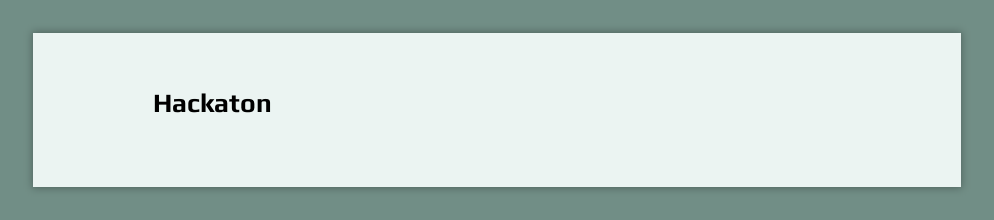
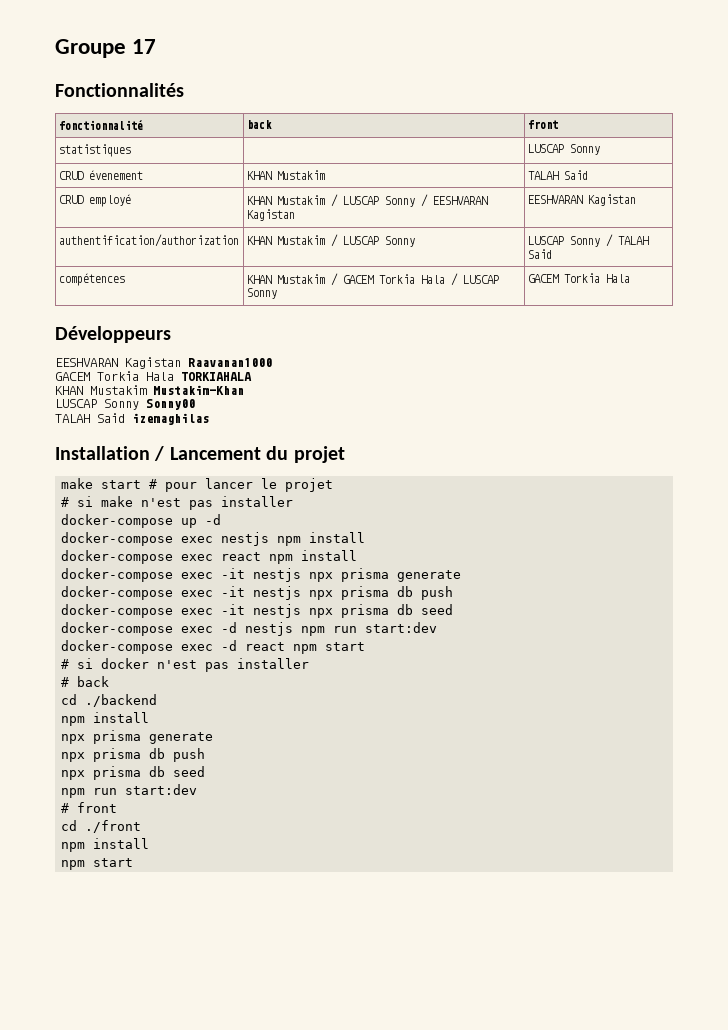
- Hackaton
+ Groupe 17
+ Fonctionnalités
+ fonctionnalité | back | front
+ statistiques | | LUSCAP Sonny
+ CRUD évenement | KHAN Mustakim | TALAH Said
+ CRUD employé | KHAN Mustakim / LUSCAP Sonny / EESHVARAN Kagistan | EESHVARAN Kagistan
+ authentification/authorization | KHAN Mustakim / LUSCAP Sonny | LUSCAP Sonny / TALAH Said
+ compétences | KHAN Mustakim / GACEM Torkia Hala / LUSCAP Sonny | GACEM Torkia Hala
+ Développeurs
+ EESHVARAN Kagistan Raavanan1000
+ GACEM Torkia Hala TORKIAHALA
+ KHAN Mustakim Mustakim-Khan
+ LUSCAP Sonny Sonny00
+ TALAH Said izemaghilas
+ Installation / Lancement du projet
+ make start # pour lancer le projet
+ # si make n'est pas installer
+ docker-compose up -d
+ docker-compose exec nestjs npm install
+ docker-compose exec react npm install
+ docker-compose exec -it nestjs npx prisma generate
+ docker-compose exec -it nestjs npx prisma db push
+ docker-compose exec -it nestjs npx prisma db seed
+ docker-compose exec -d nestjs npm run start:dev
+ docker-compose exec -d react npm start
+ # si docker n'est pas installer
+ # back
+ cd ./backend
+ npm install
+ npx prisma generate
+ npx prisma db push
+ npx prisma db seed
+ npm run start:dev
+ # front
+ cd ./front
+ npm install
+ npm start

